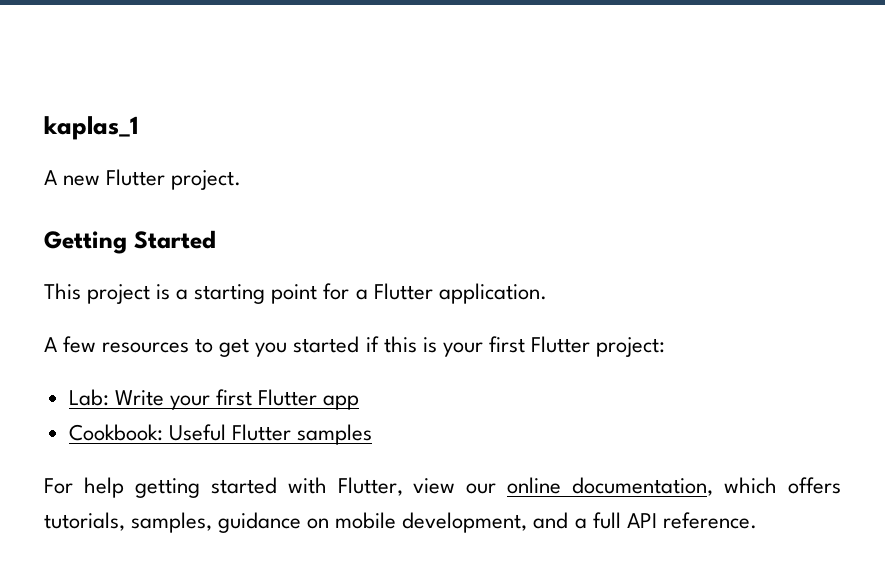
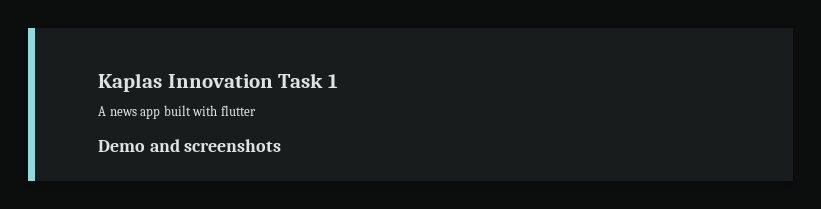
- kaplas_1
- A new Flutter project.
- Getting Started
- This project is a starting point for a Flutter application.
- A few resources to get you started if this is your first Flutter project:
- Lab: Write your first Flutter app
- Cookbook: Useful Flutter samples
- For help getting started with Flutter, view our online documentation, which offers tutorials, samples, guidance on mobile development, and a full API reference.
+ Kaplas Innovation Task 1
+ A news app built with flutter
+ Demo and screenshots

